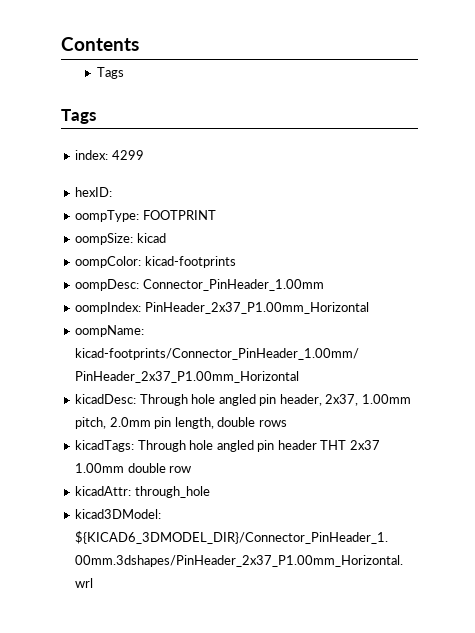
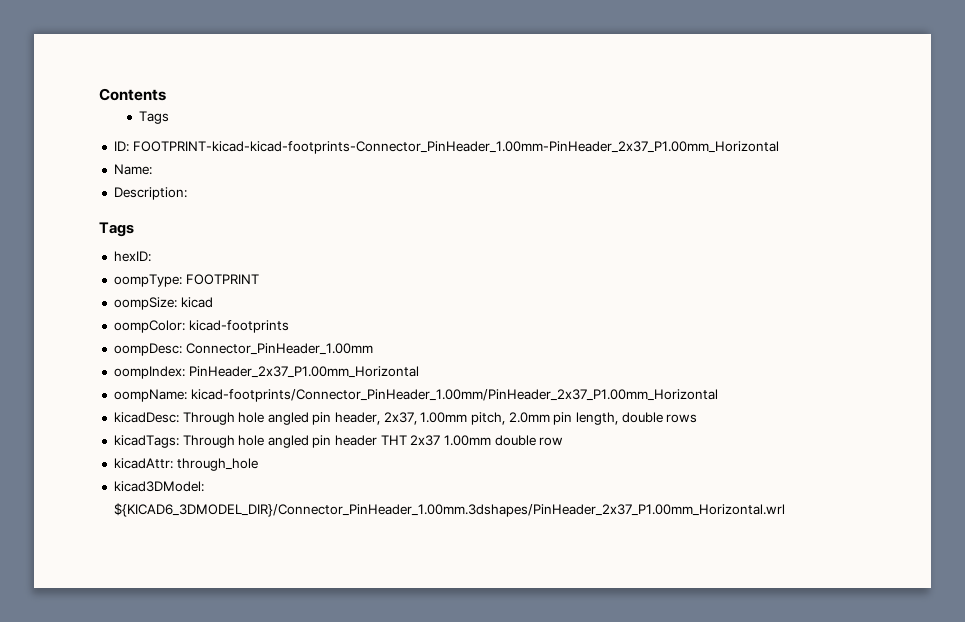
  Contents
  Tags
+ ID: FOOTPRINT-kicad-kicad-footprints-Connector_PinHeader_1.00mm-PinHeader_2x37_P1.00mm_Horizontal
+ Name:
+ Description:
  Tags
- index: 4299

